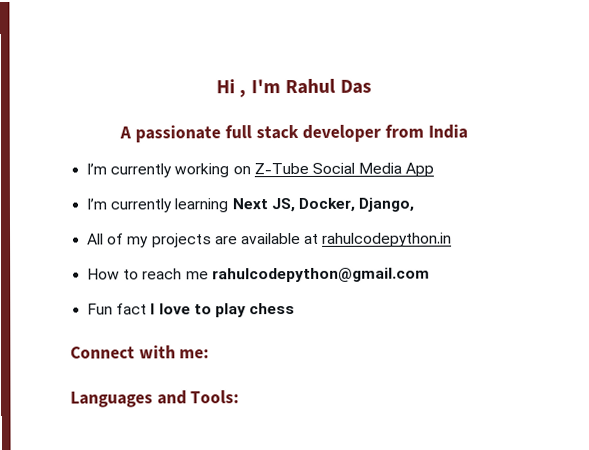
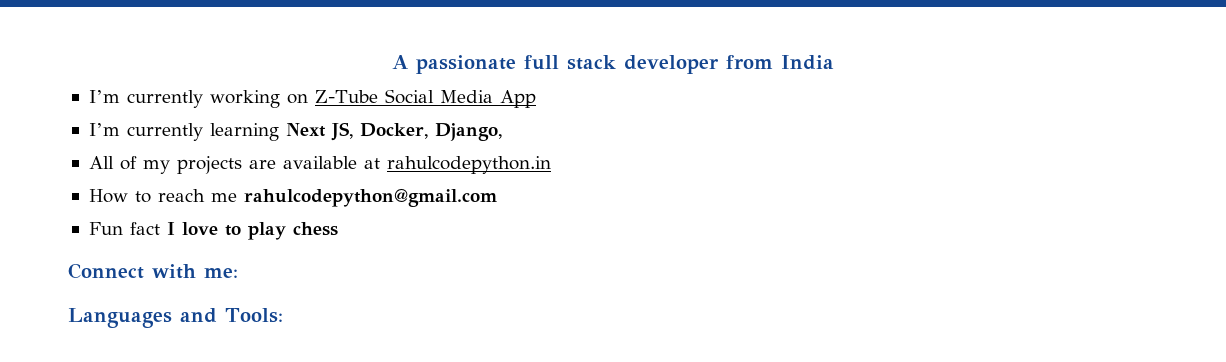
- Hi , I'm Rahul Das

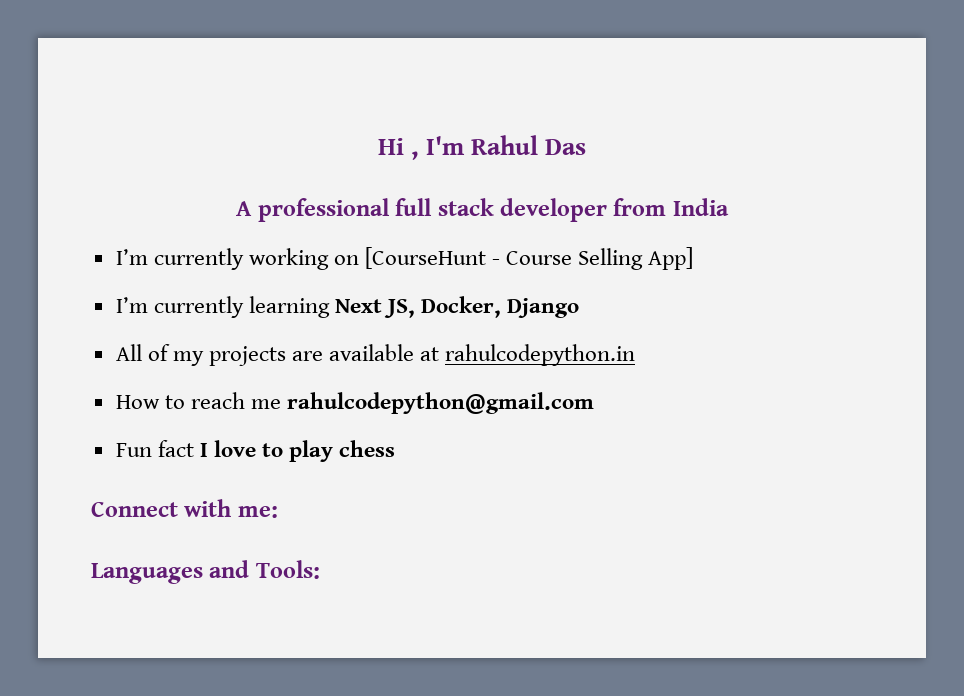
- A passionate full stack developer from India
+ Hi , I'm Rahul Das
+ A professional full stack developer from India
- I’m currently working on Z-Tube Social Media App
+ I’m currently working on [CourseHunt - Course Selling App]
- I’m currently learning Next JS, Docker, Django,
+ I’m currently learning Next JS, Docker, Django

